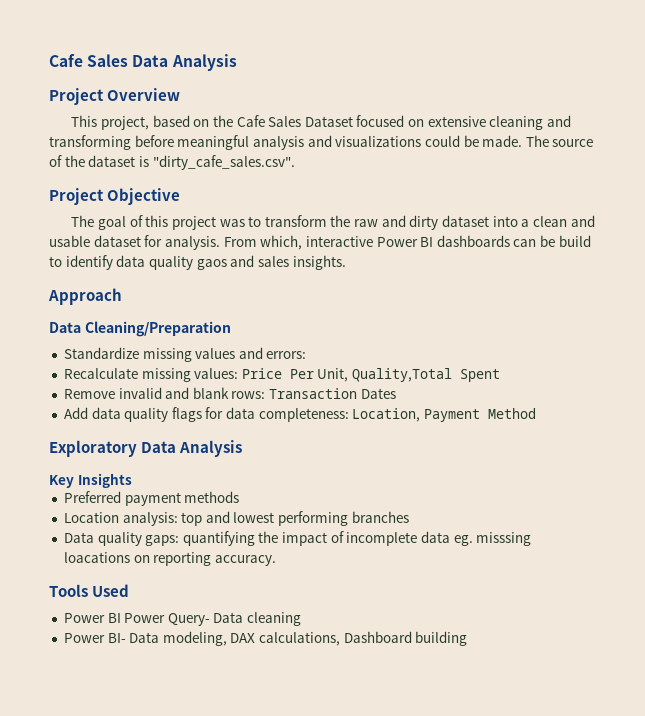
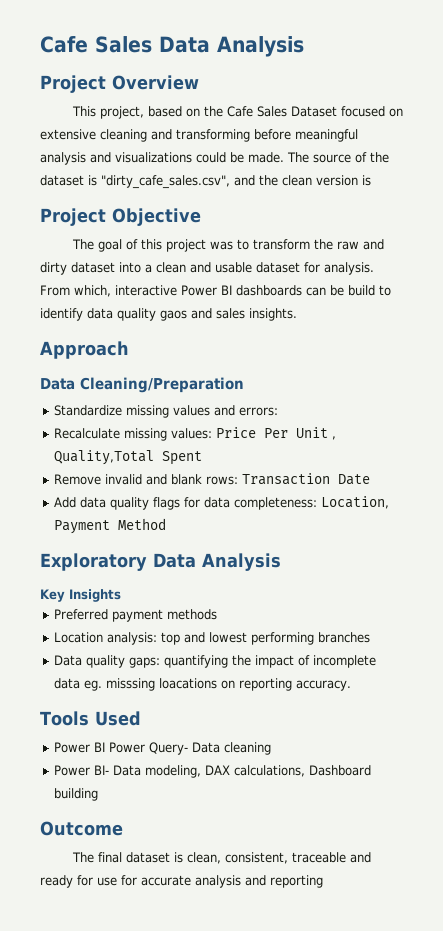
- The source of the dataset is "dirty_cafe_sales.csv".
+ The source of the dataset is "dirty_cafe_sales.csv", and the clean version is
- Recalculate missing values: Price Per Unit, Quality,Total Spent
+ Recalculate missing values: Price Per Unit , Quality,Total Spent
- Remove invalid and blank rows: Transaction Dates
+ Remove invalid and blank rows: Transaction Date
+ Outcome
+ The final dataset is clean, consistent, traceable and ready for use for accurate analysis and reporting

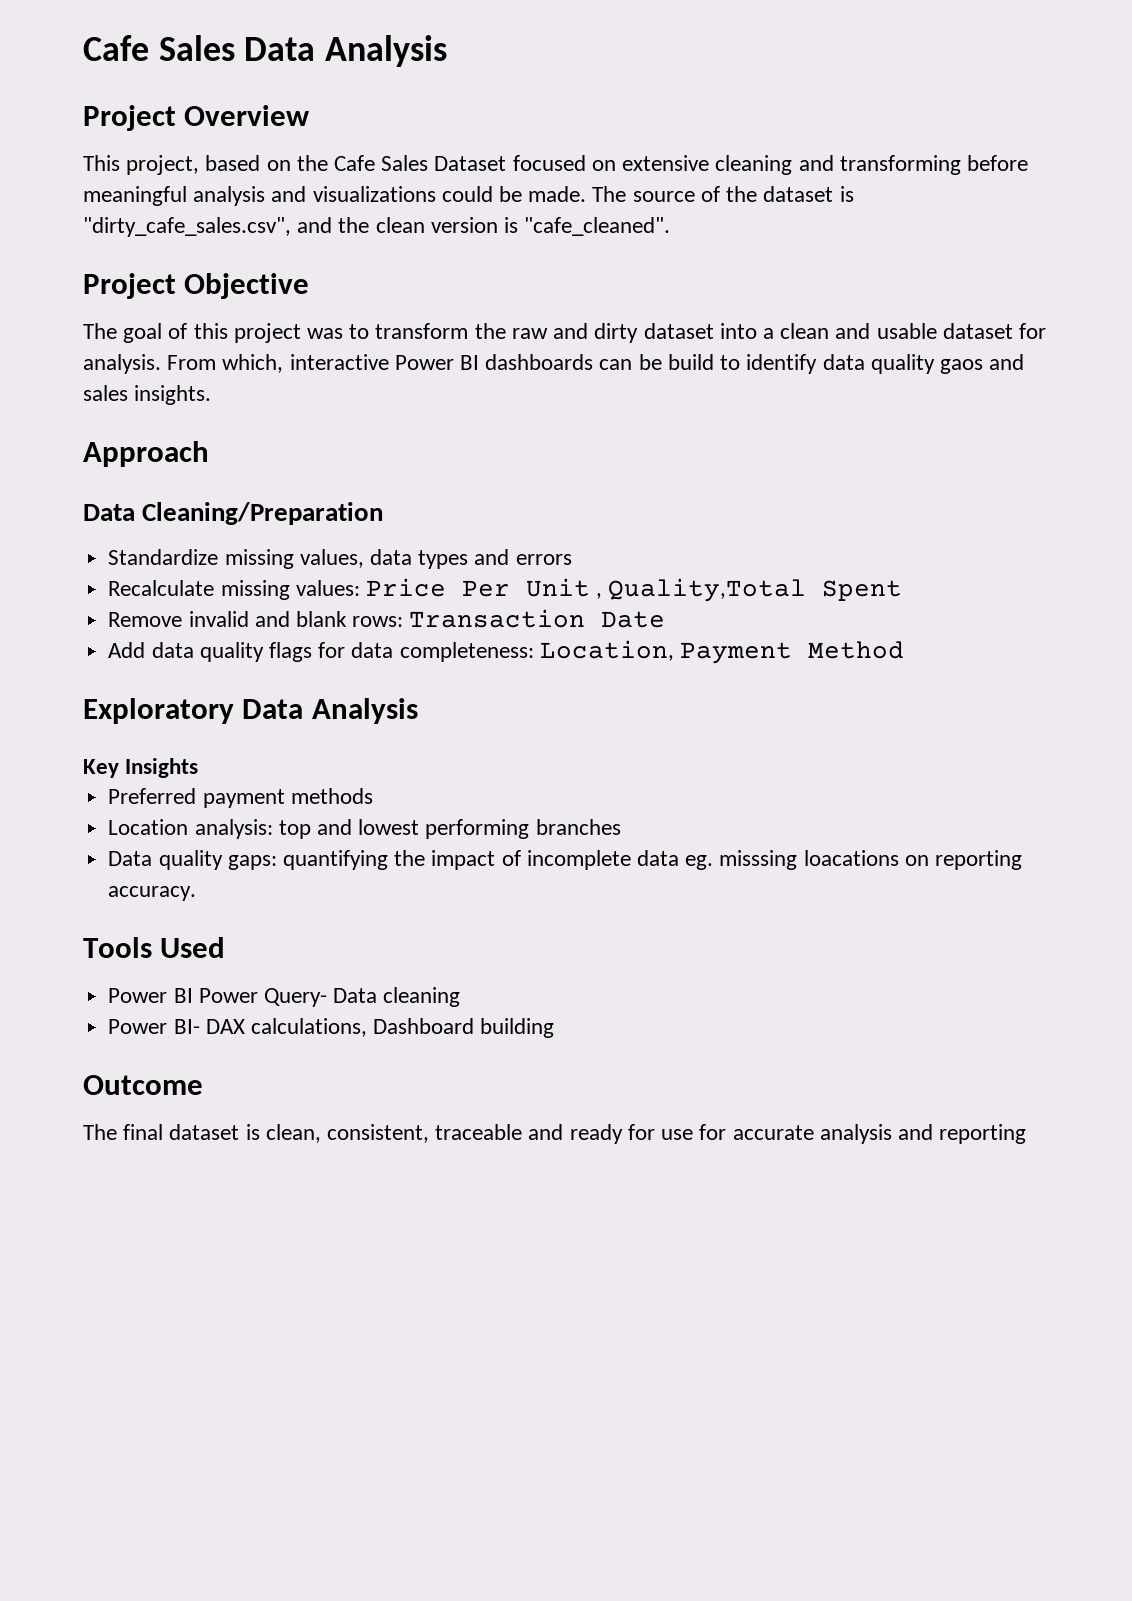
- The source of the dataset is "dirty_cafe_sales.csv", and the clean version is
+ The source of the dataset is "dirty_cafe_sales.csv", and the clean version is "cafe_cleaned".
- Standardize missing values and errors:
+ Standardize missing values, data types and errors
- Power BI- Data modeling, DAX calculations, Dashboard building
+ Power BI- DAX calculations, Dashboard building

